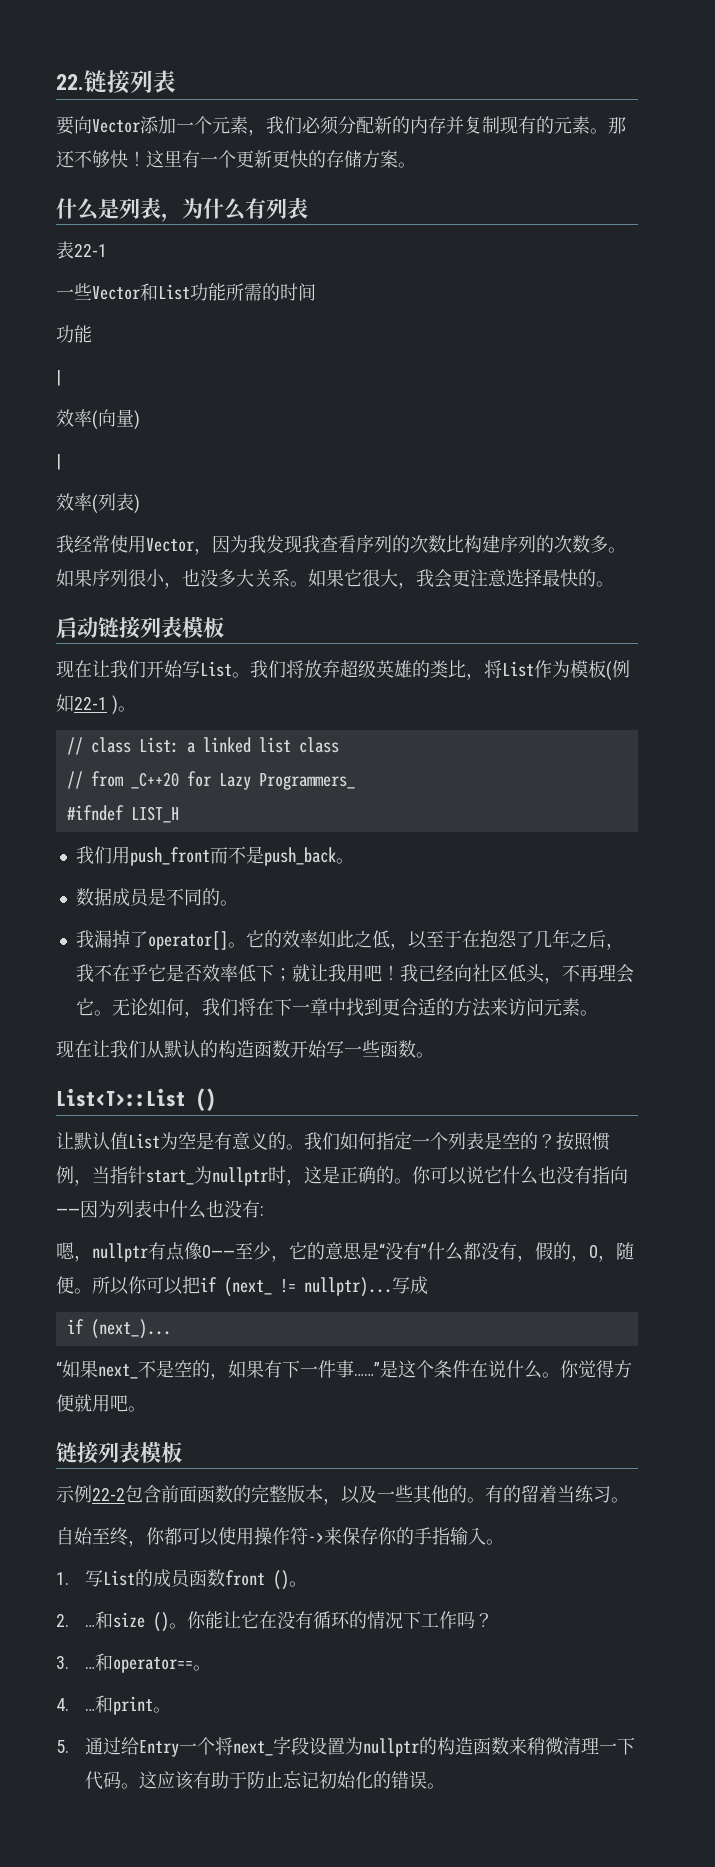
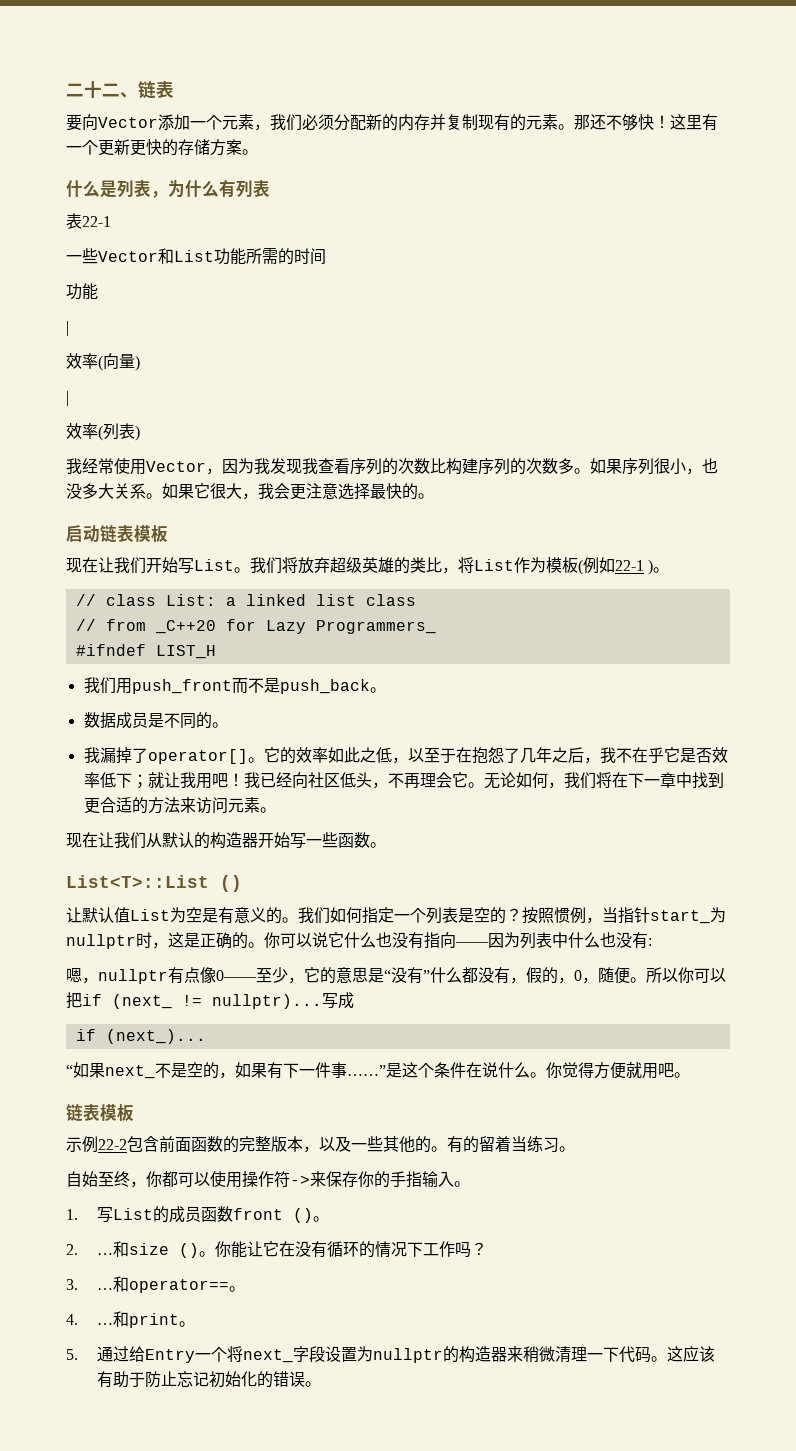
- 22.链接列表
+ 二十二、链表
- 启动链接列表模板
+ 启动链表模板
- 现在让我们从默认的构造函数开始写一些函数。
+ 现在让我们从默认的构造器开始写一些函数。
  你觉得方便就用吧。
- 链接列表模板
+ 链表模板
- 5.通过给Entry一个将next_字段设置为nullptr的构造函数来稍微清理一下代码。
+ 5.通过给Entry一个将next_字段设置为nullptr的构造器来稍微清理一下代码。

